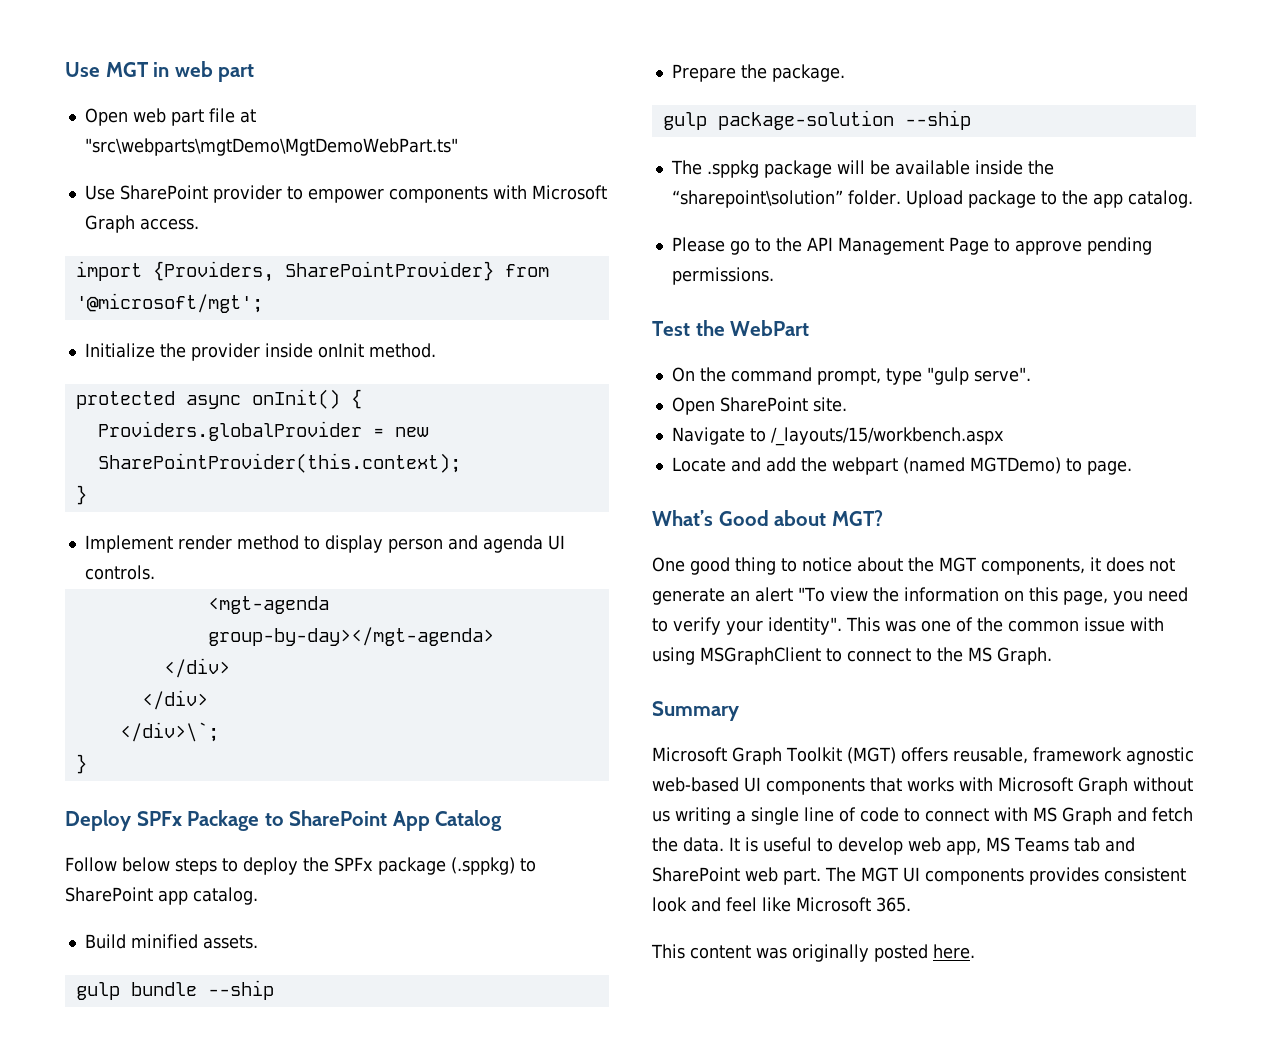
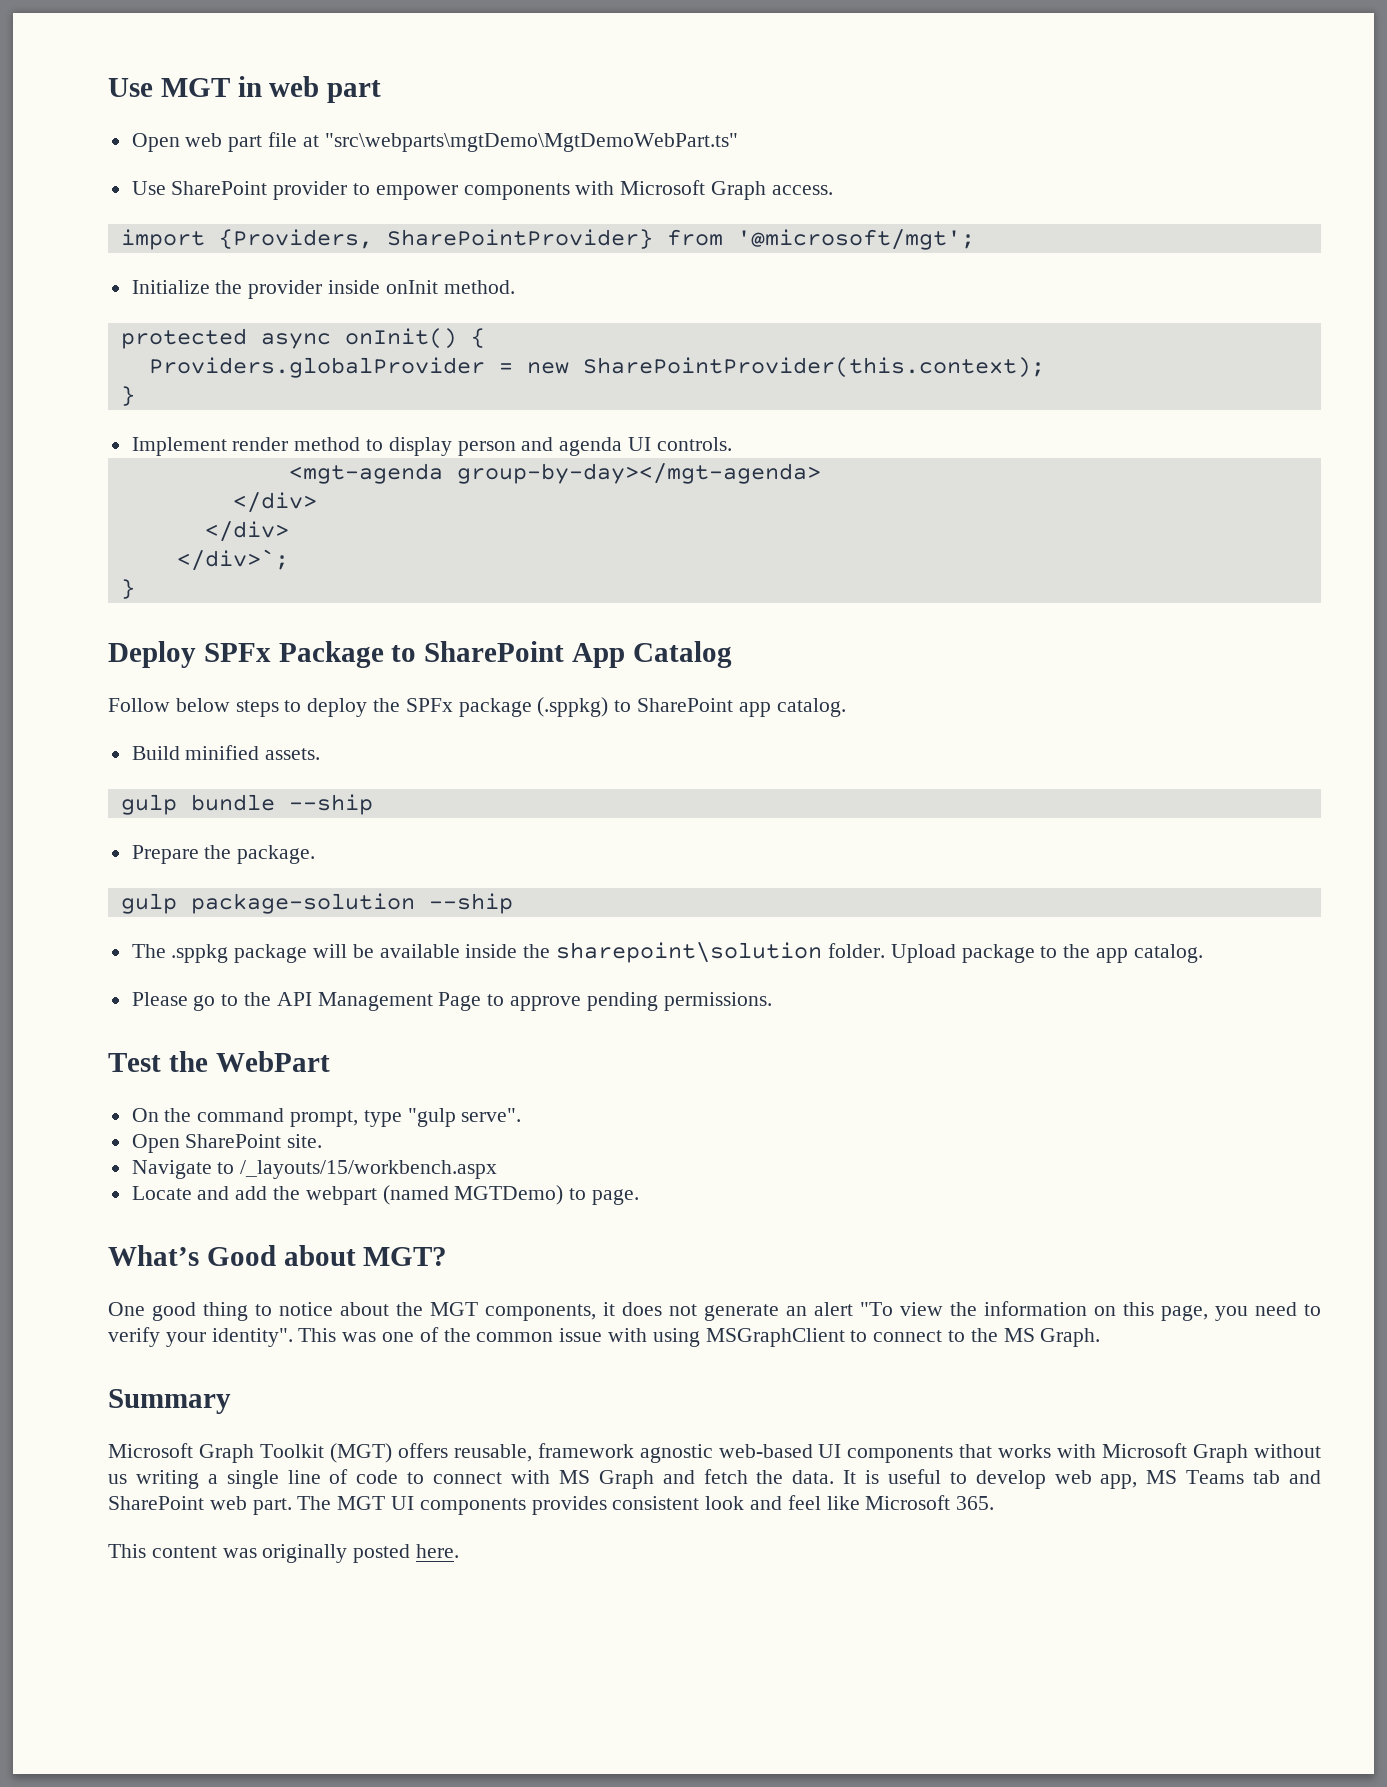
- </div>\`;
+ </div>`;
- The .sppkg package will be available inside the “sharepoint\solution” folder.
+ The .sppkg package will be available inside the sharepoint\solution folder.

